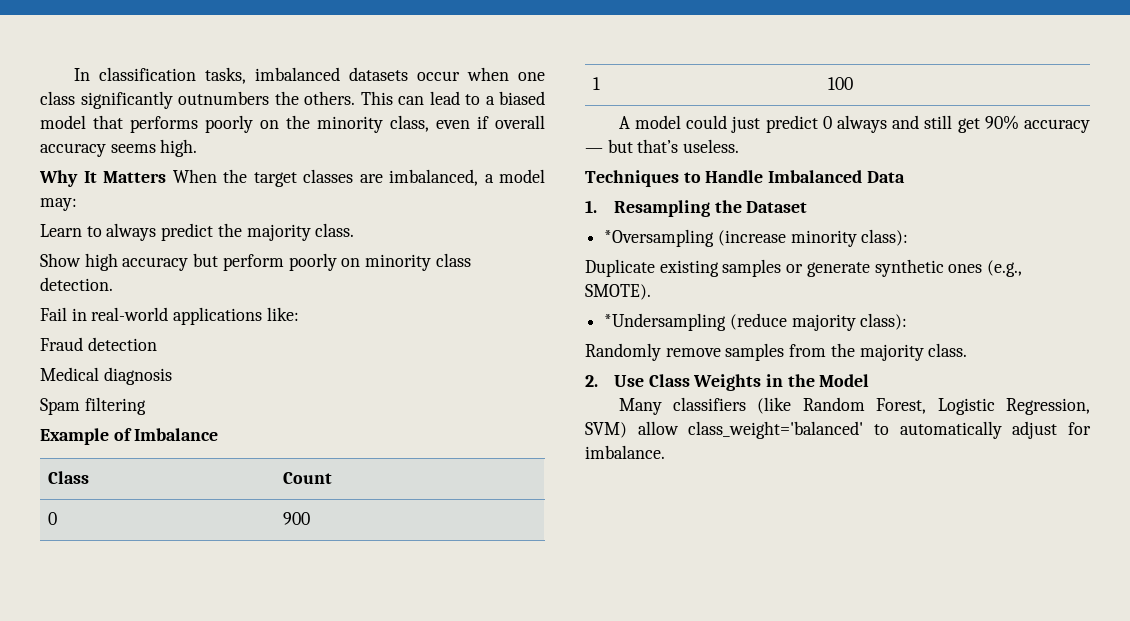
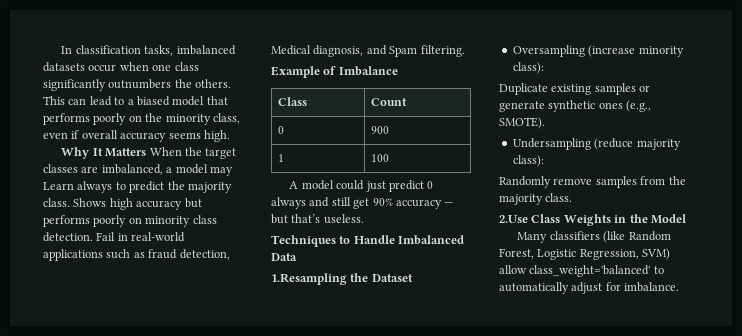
- Why It Matters When the target classes are imbalanced, a model may:
- Learn to always predict the majority class.
- Show high accuracy but perform poorly on minority class detection.
- Fail in real-world applications like:
- Fraud detection
- Medical diagnosis
- Spam filtering
+ Why It Matters When the target classes are imbalanced, a model may Learn always to predict the majority class. Shows high accuracy but performs poorly on minority class detection. Fail in real-world applications such as fraud detection, Medical diagnosis, and Spam filtering.
- 1. Resampling the Dataset
+ 1.Resampling the Dataset
- *Oversampling (increase minority class):
+ Oversampling (increase minority class):
- *Undersampling (reduce majority class):
+ Undersampling (reduce majority class):
- 2. Use Class Weights in the Model
+ 2.Use Class Weights in the Model

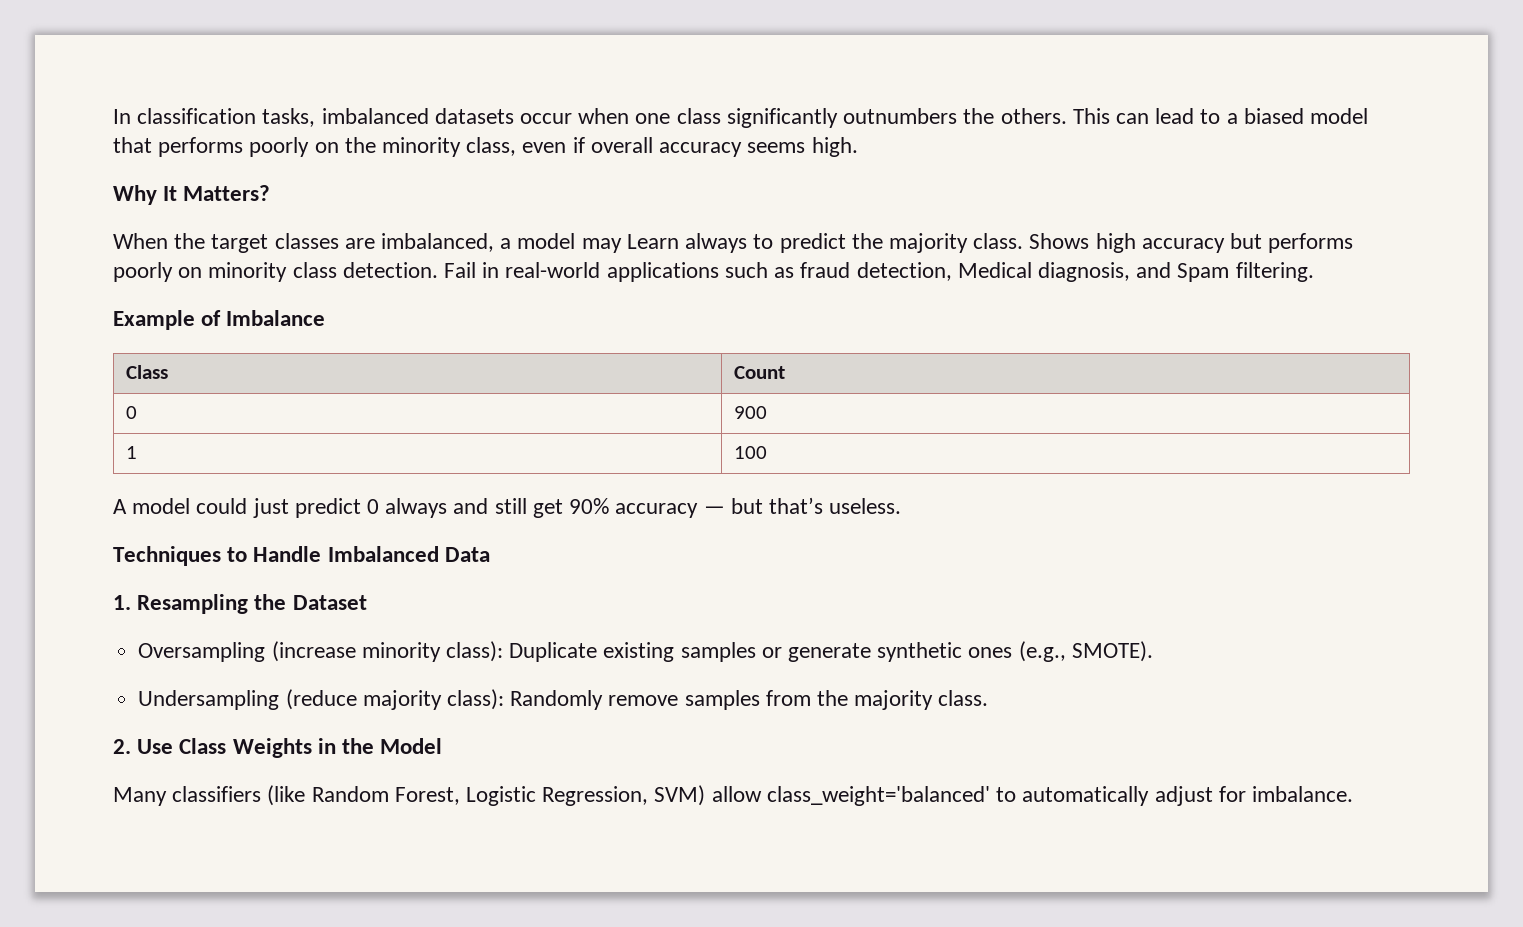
- Why It Matters When the target classes are imbalanced, a model may Learn always to predict the majority class.
+ Why It Matters?
+ When the target classes are imbalanced, a model may Learn always to predict the majority class.
- 1.Resampling the Dataset
+ 1. Resampling the Dataset
- Oversampling (increase minority class):
- Duplicate existing samples or generate synthetic ones (e.g., SMOTE).
+ Oversampling (increase minority class): Duplicate existing samples or generate synthetic ones (e.g., SMOTE).
- Undersampling (reduce majority class):
- Randomly remove samples from the majority class.
+ Undersampling (reduce majority class): Randomly remove samples from the majority class.
- 2.Use Class Weights in the Model
+ 2. Use Class Weights in the Model

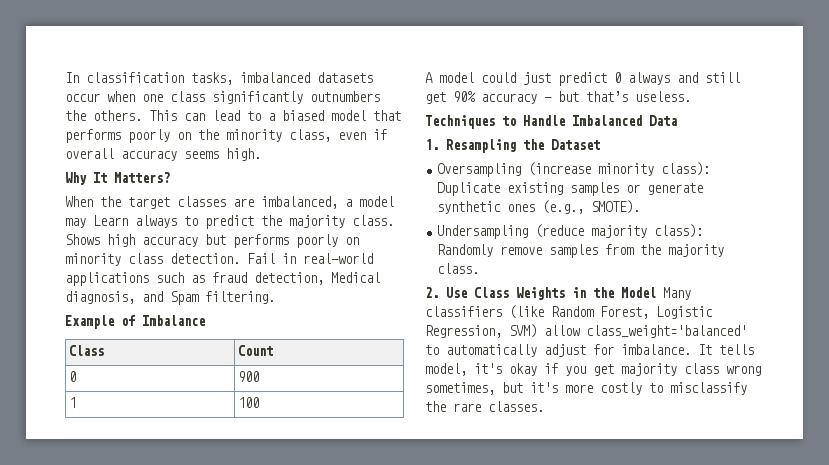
- 2. Use Class Weights in the Model
- Many classifiers (like Random Forest, Logistic Regression, SVM) allow class_weight='balanced' to automatically adjust for imbalance.
+ 2. Use Class Weights in the Model Many classifiers (like Random Forest, Logistic Regression, SVM) allow class_weight='balanced' to automatically adjust for imbalance.
+ It tells model, it's okay if you get majority class wrong sometimes, but it's more costly to misclassify the rare classes.

